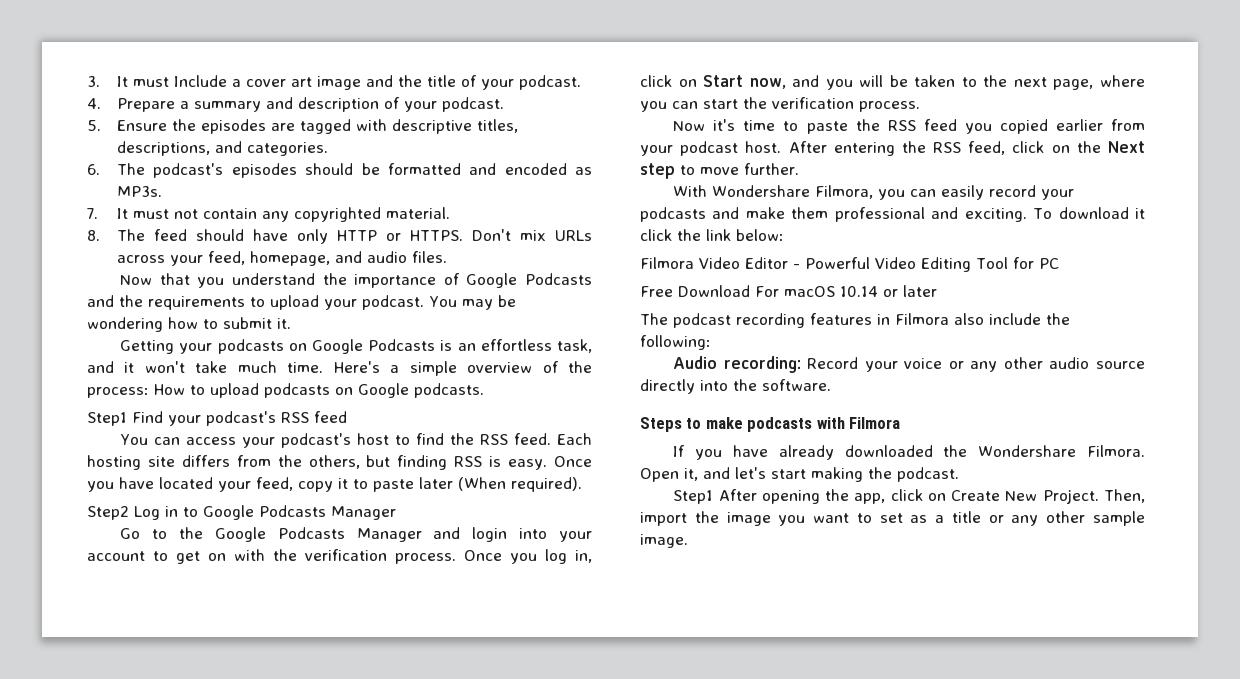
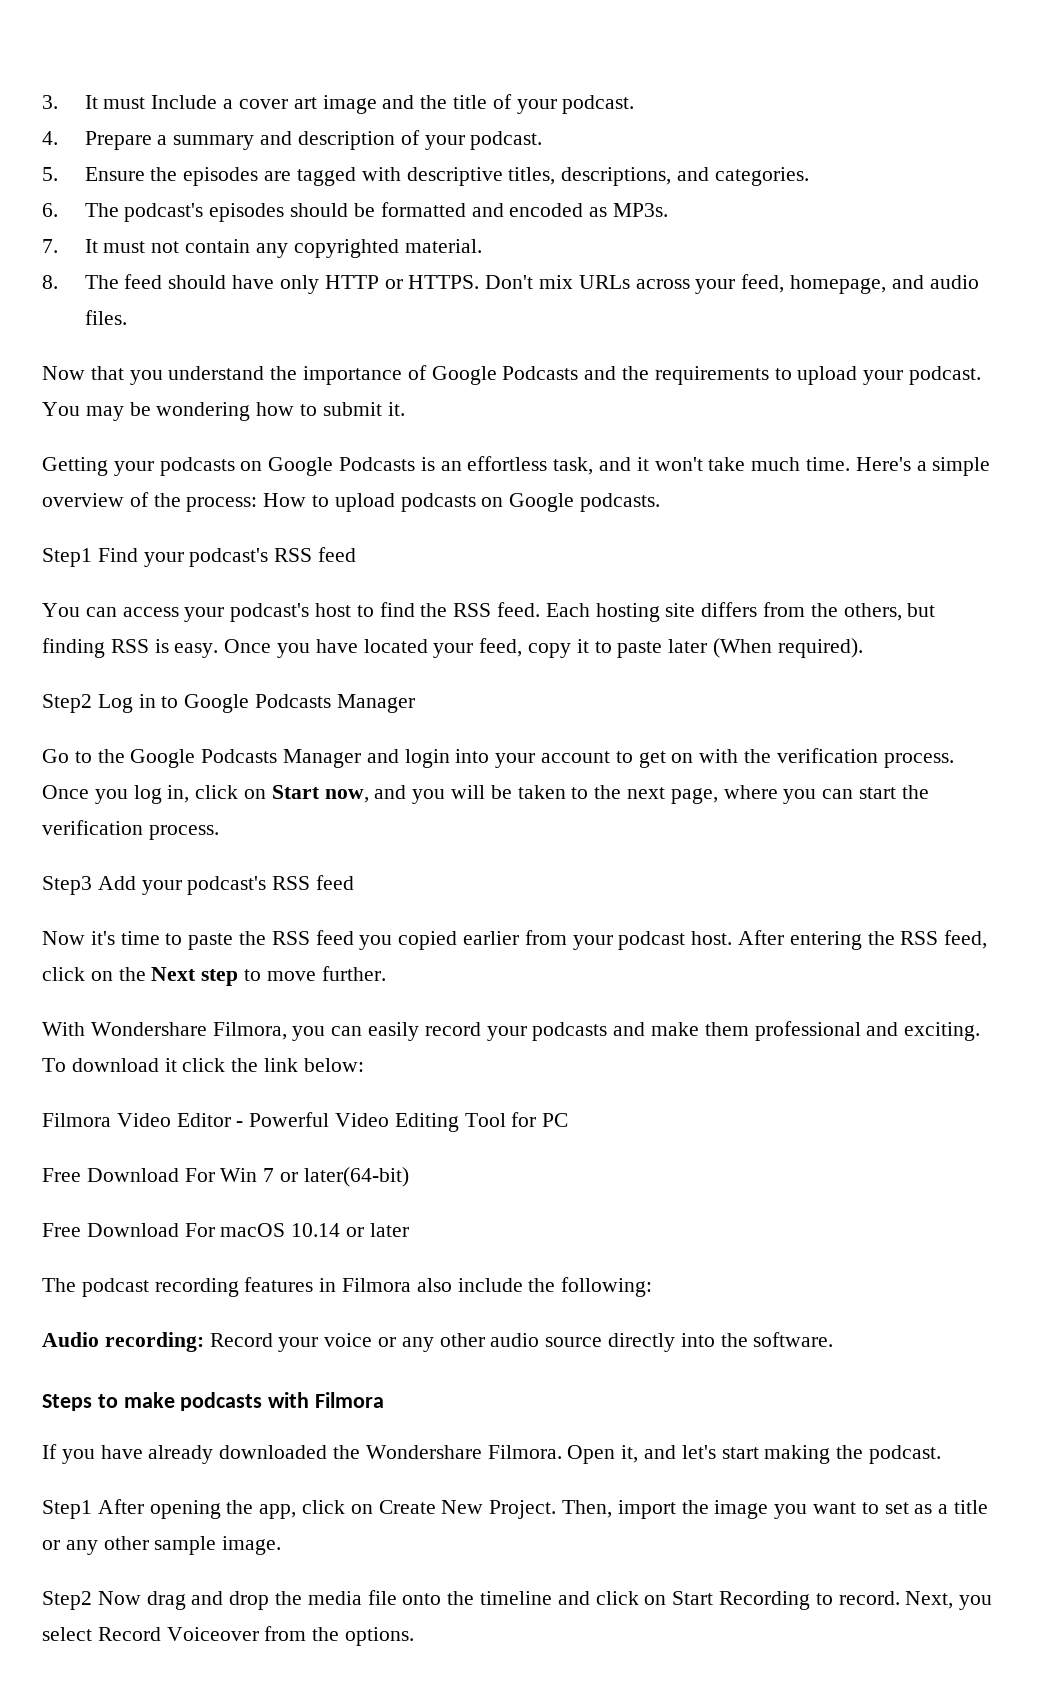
+ Step3 Add your podcast's RSS feed
+ Free Download For Win 7 or later(64-bit)
+ Step2 Now drag and drop the media file onto the timeline and click on Start Recording to record. Next, you select Record Voiceover from the options.

